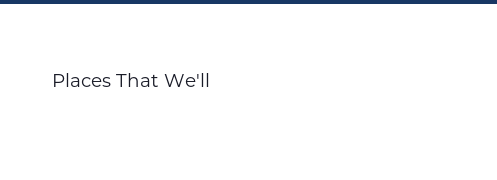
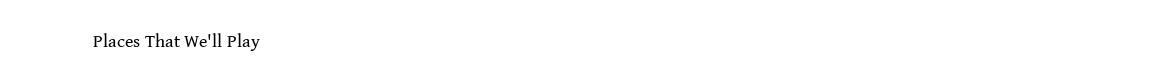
- Places That We'll
+ Places That We'll Play

